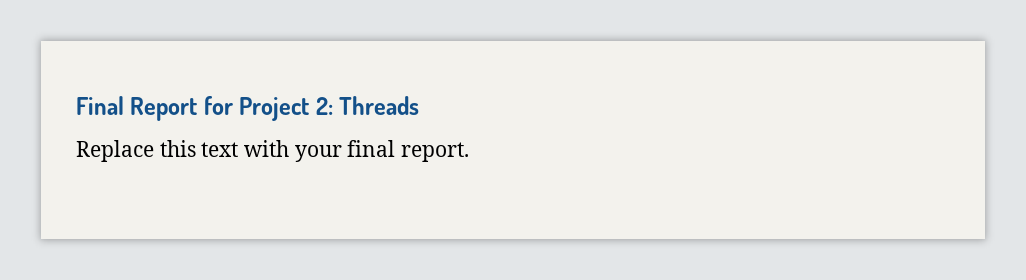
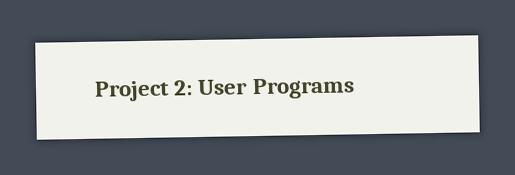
- Final Report for Project 2: Threads
- Replace this text with your final report.
+ Project 2: User Programs

